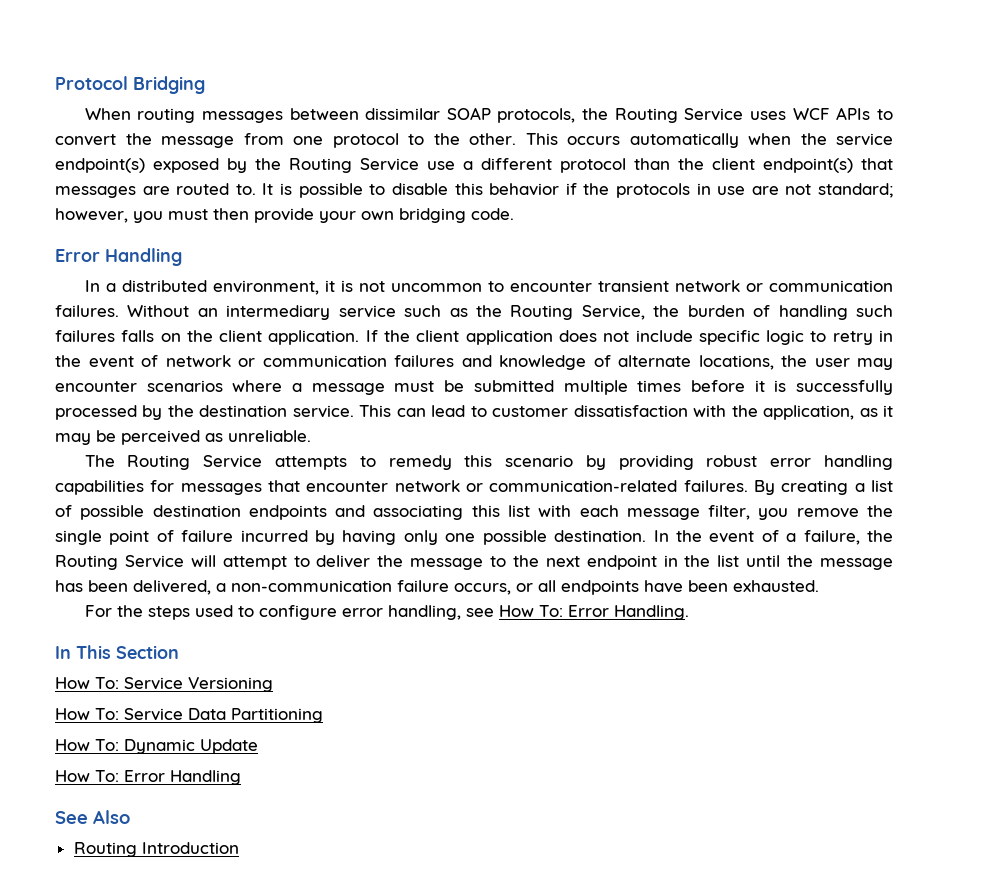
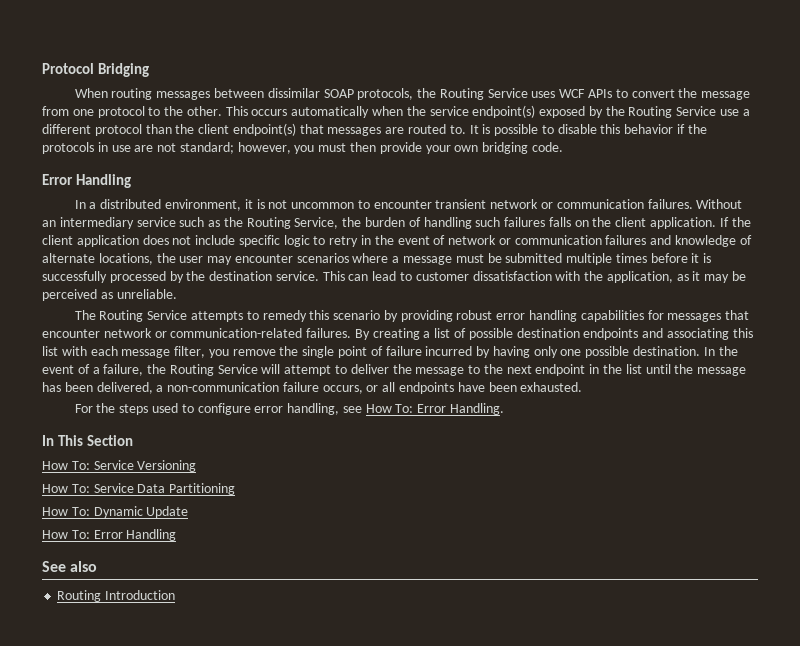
- See Also
+ See also

